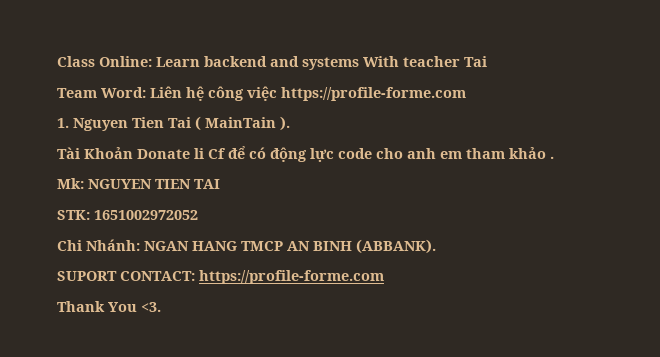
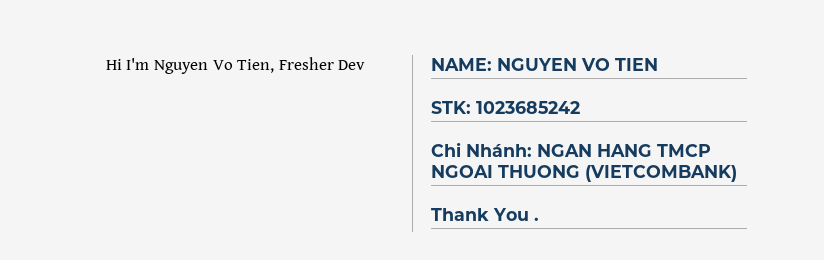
- Class Online: Learn backend and systems With teacher Tai
- Team Word: Liên hệ công việc https://profile-forme.com
- 1. Nguyen Tien Tai ( MainTain ).
- Tài Khoản Donate li Cf để có động lực code cho anh em tham khảo .
- Mk: NGUYEN TIEN TAI
+ Hi I'm Nguyen Vo Tien, Fresher Dev
+ NAME: NGUYEN VO TIEN
- STK: 1651002972052
+ STK: 1023685242
- Chi Nhánh: NGAN HANG TMCP AN BINH (ABBANK).
- SUPORT CONTACT: https://profile-forme.com
+ Chi Nhánh: NGAN HANG TMCP NGOAI THUONG (VIETCOMBANK)
- Thank You <3.
+ Thank You .

